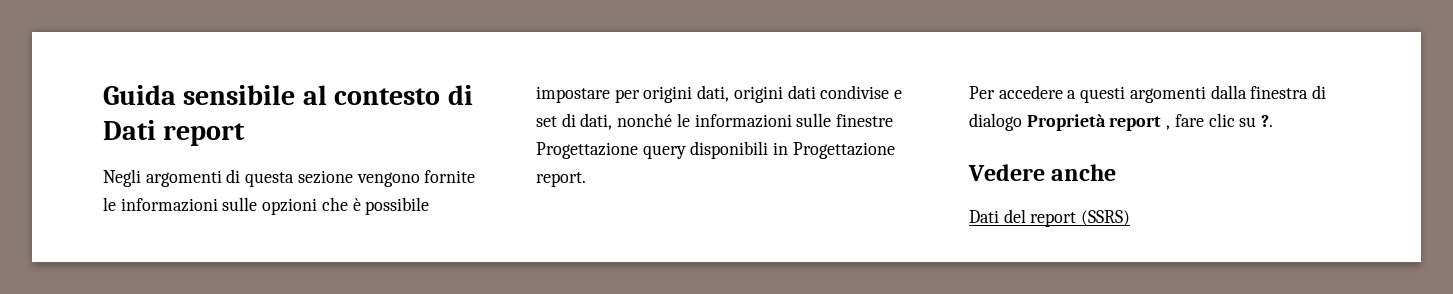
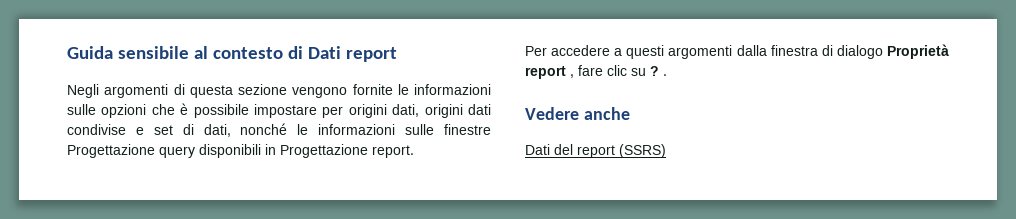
- Per accedere a questi argomenti dalla finestra di dialogo Proprietà report , fare clic su ?.
+ Per accedere a questi argomenti dalla finestra di dialogo Proprietà report , fare clic su ? .

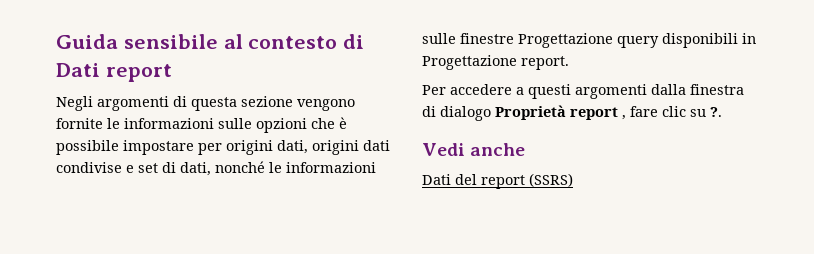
- Per accedere a questi argomenti dalla finestra di dialogo Proprietà report , fare clic su ? .
- Vedere anche
+ Per accedere a questi argomenti dalla finestra di dialogo Proprietà report , fare clic su ?.
+ Vedi anche

